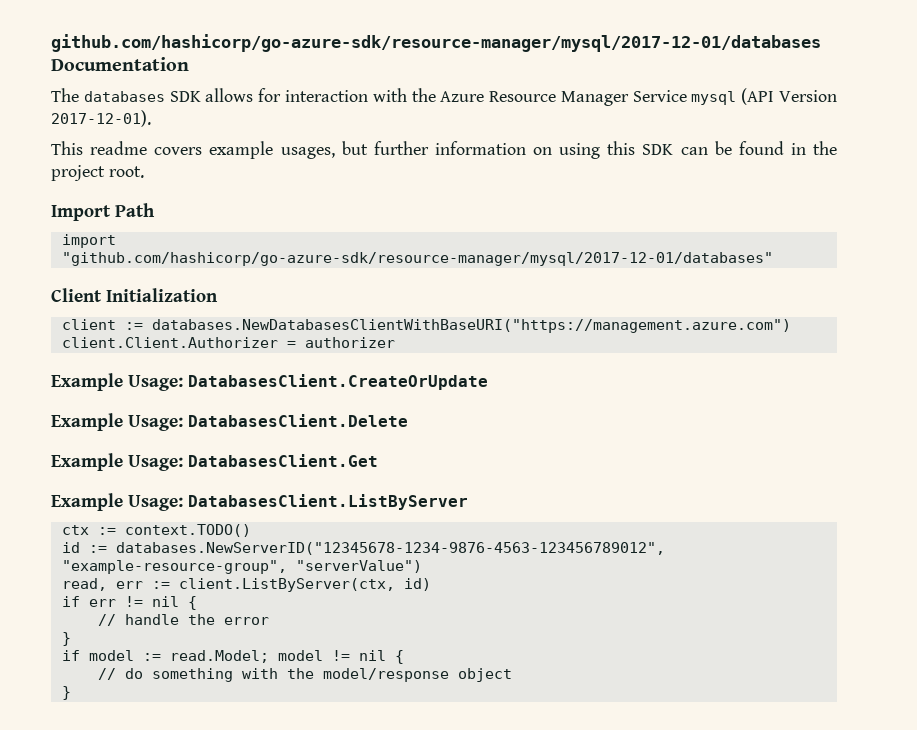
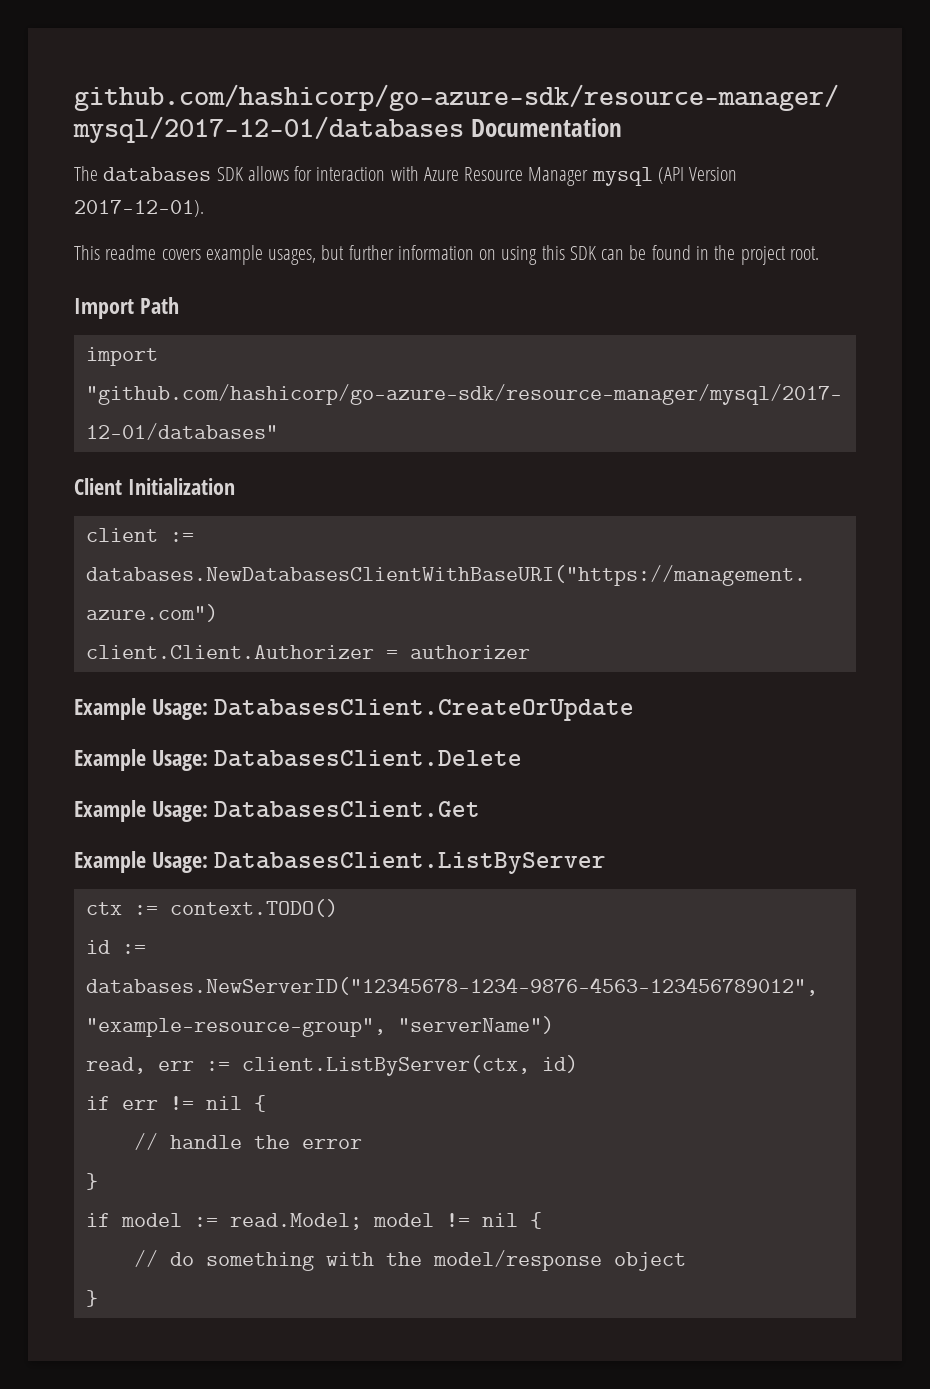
- The databases SDK allows for interaction with the Azure Resource Manager Service mysql (API Version 2017-12-01).
+ The databases SDK allows for interaction with Azure Resource Manager mysql (API Version 2017-12-01).
- id := databases.NewServerID("12345678-1234-9876-4563-123456789012", "example-resource-group", "serverValue")
+ id := databases.NewServerID("12345678-1234-9876-4563-123456789012", "example-resource-group", "serverName")

